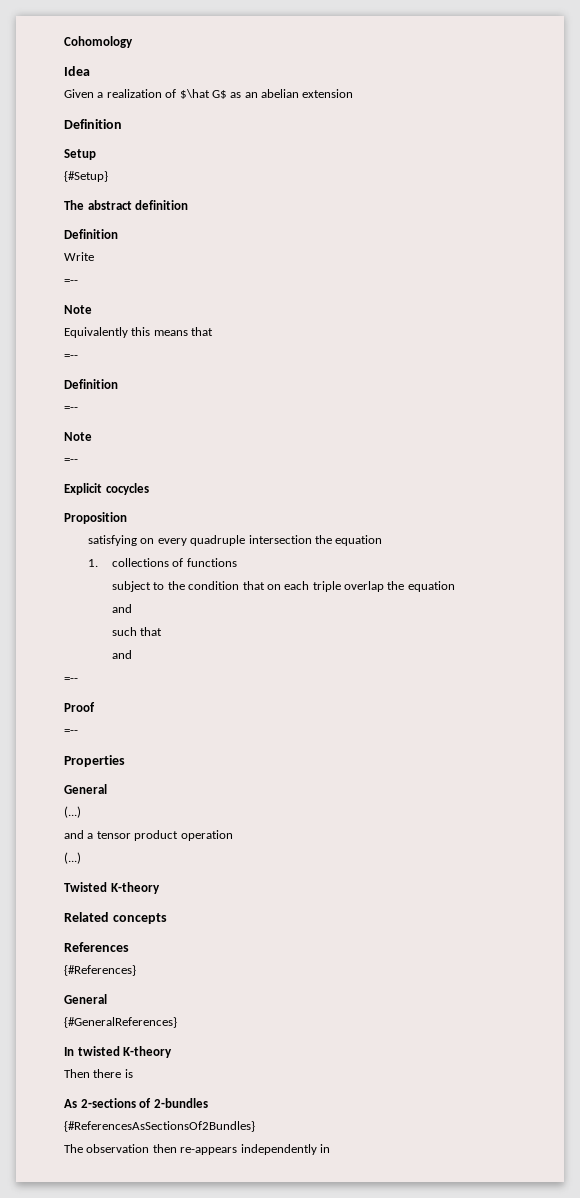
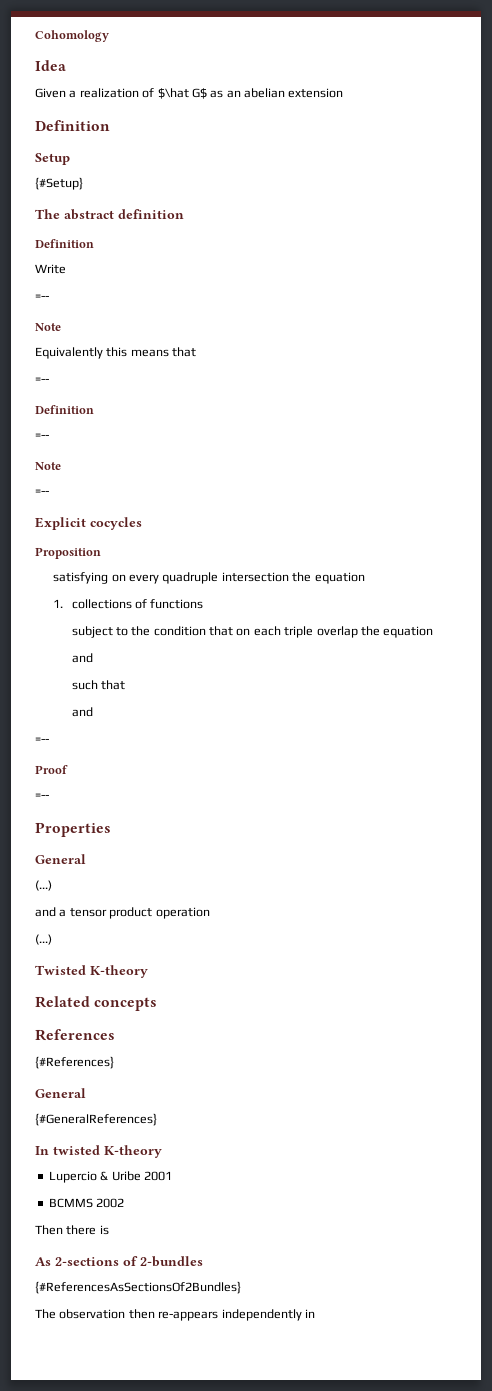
+ Lupercio & Uribe 2001
+ BCMMS 2002

